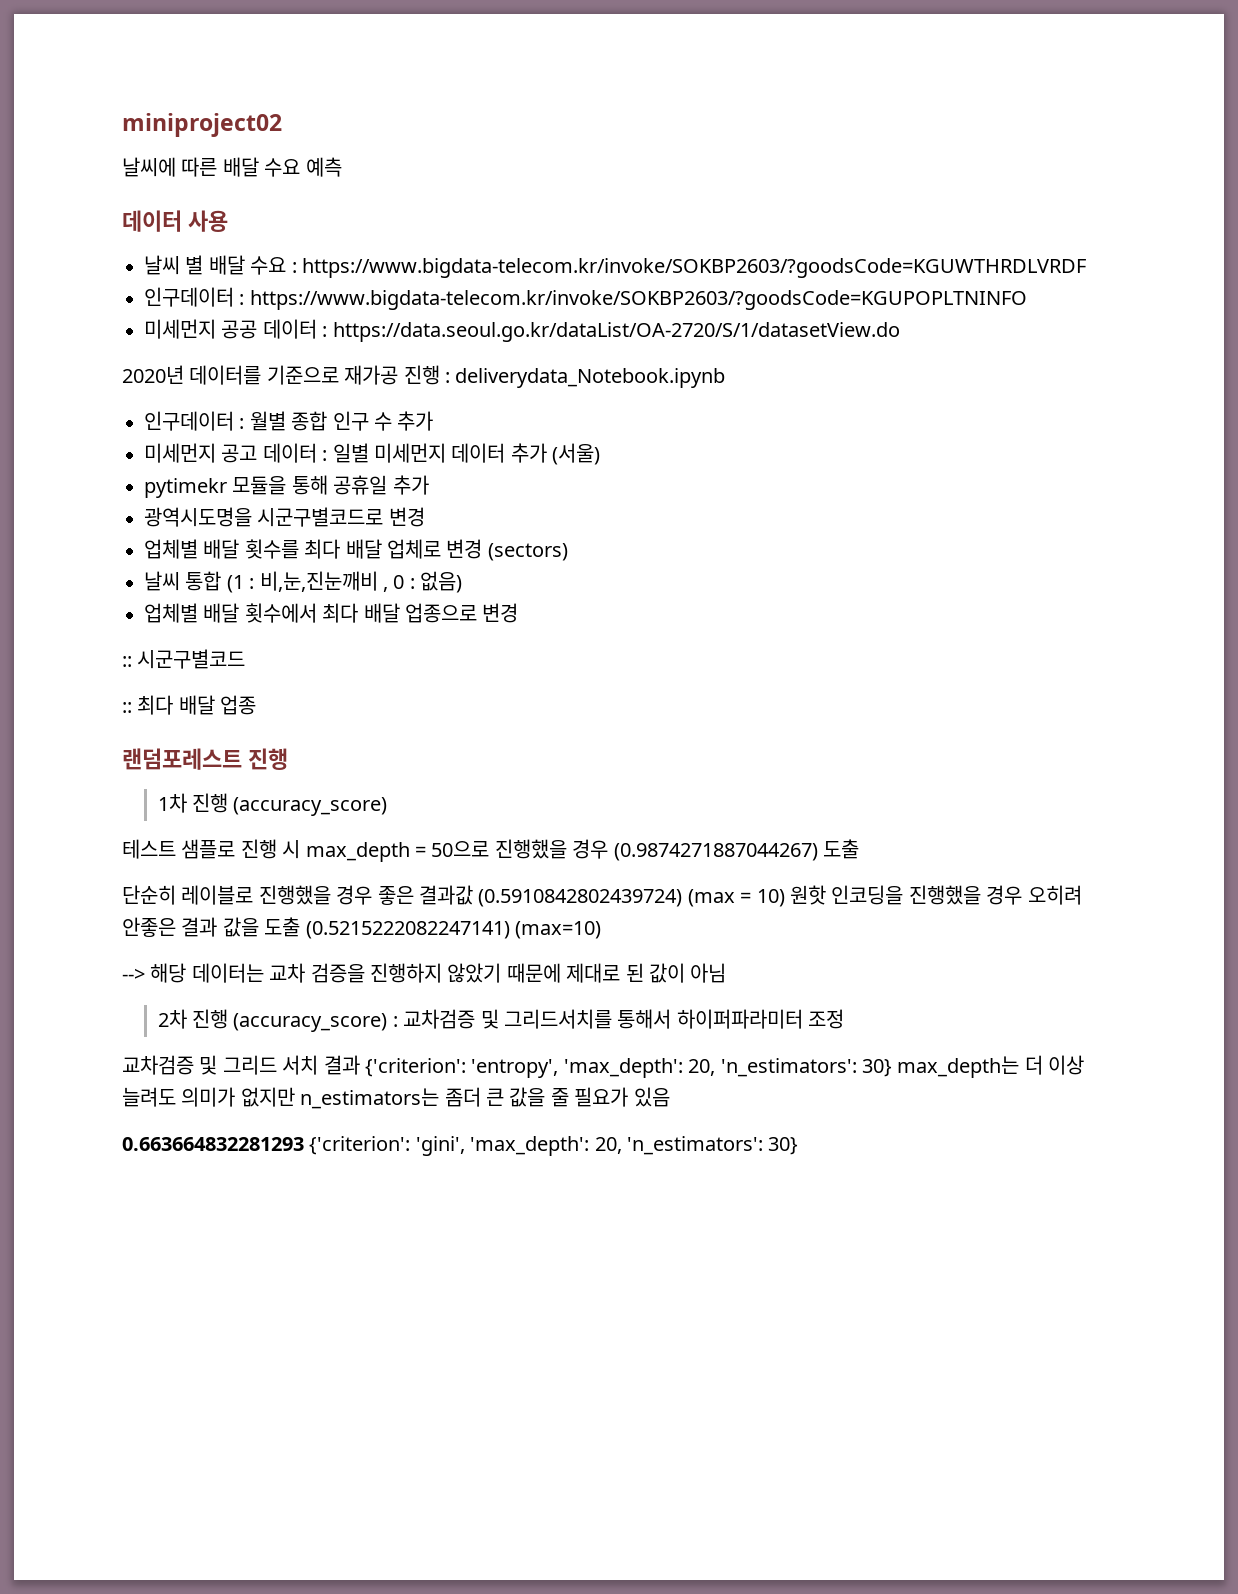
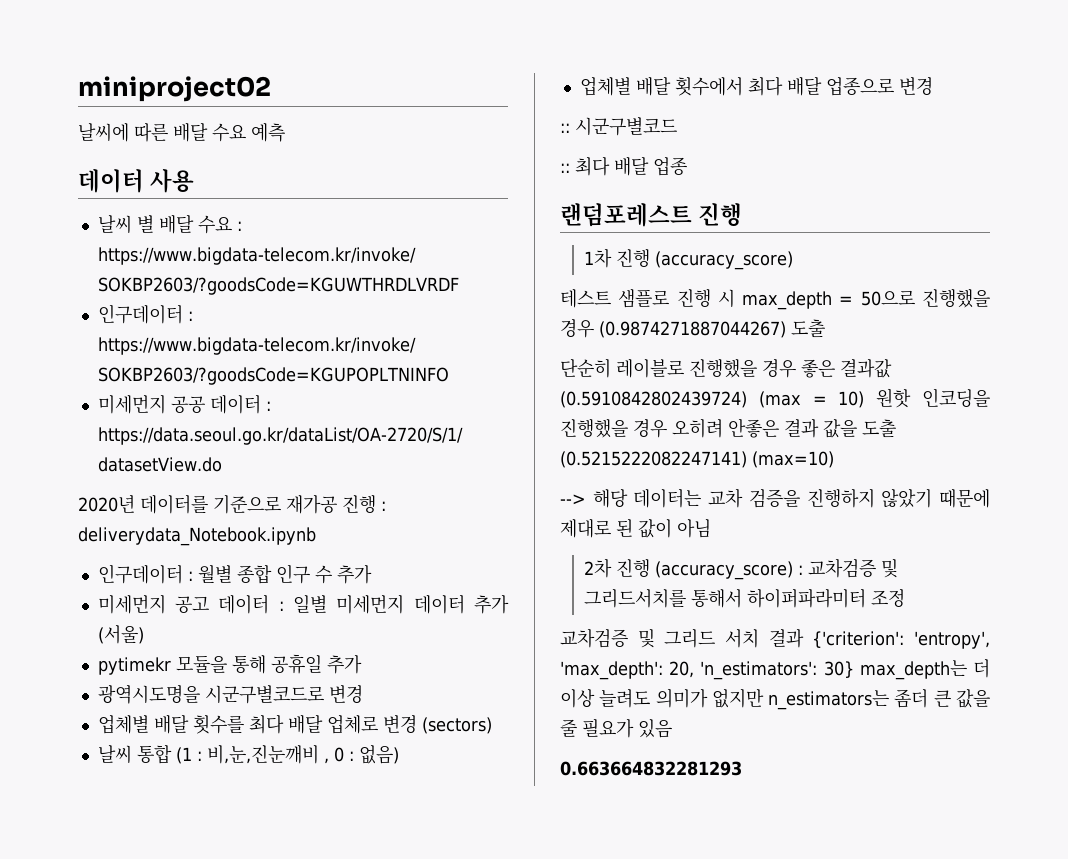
- 0.663664832281293 {'criterion': 'gini', 'max_depth': 20, 'n_estimators': 30}
+ 0.663664832281293

